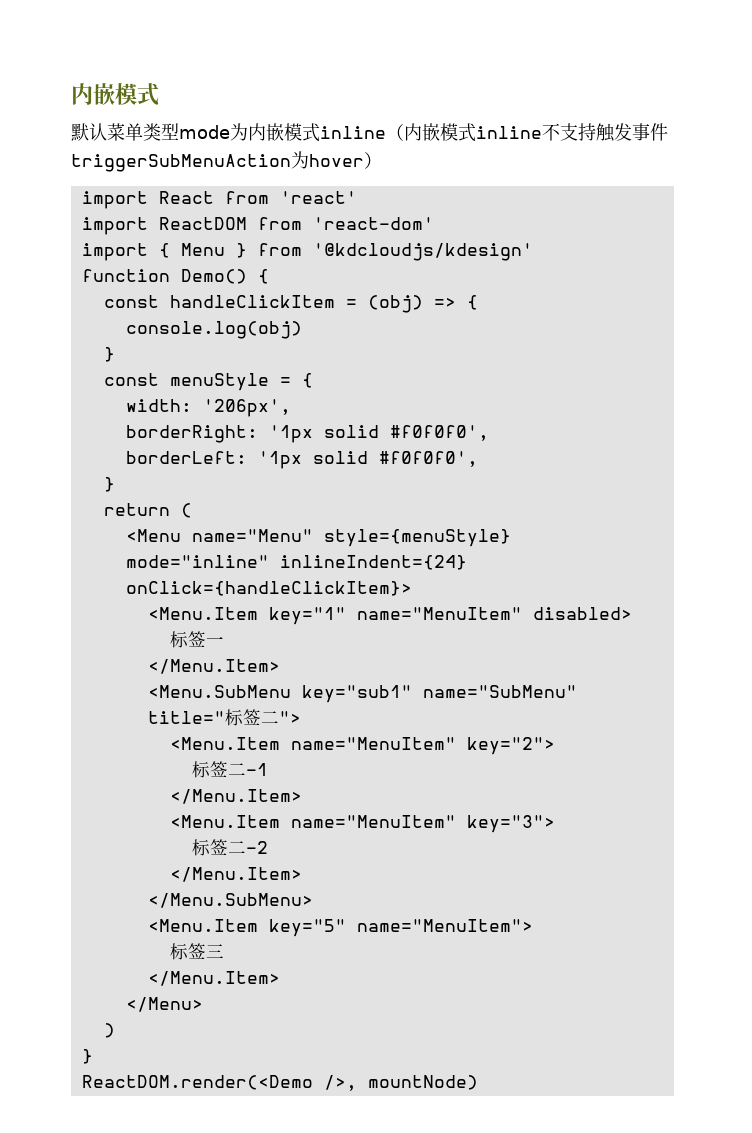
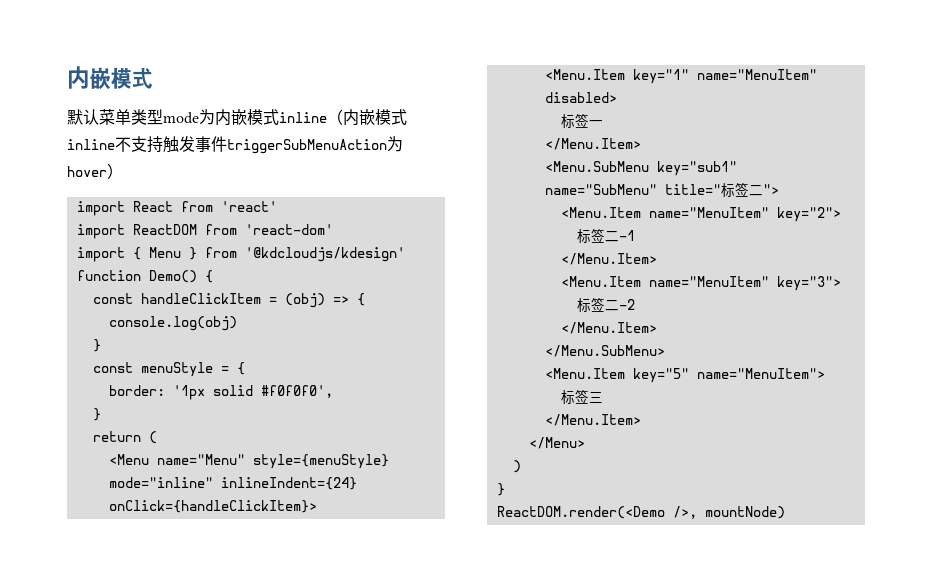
- width: '206px',
- borderRight: '1px solid #f0f0f0',
- borderLeft: '1px solid #f0f0f0',
+ border: '1px solid #f0f0f0',

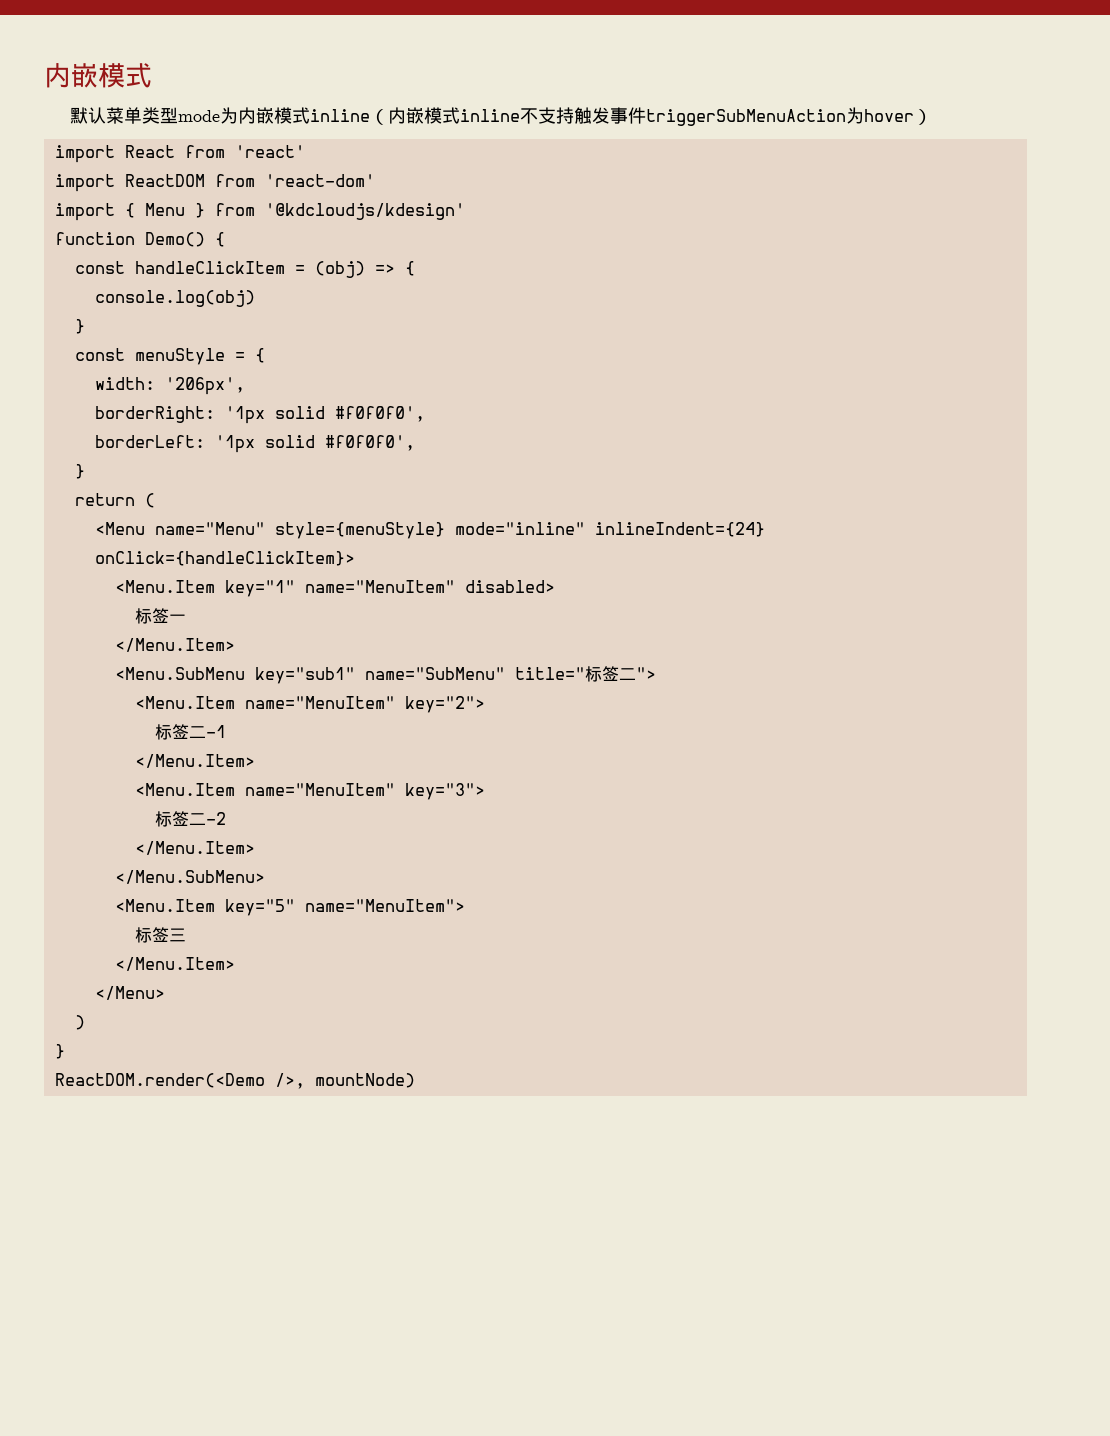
- border: '1px solid #f0f0f0',
+ width: '206px',
+ borderRight: '1px solid #f0f0f0',
+ borderLeft: '1px solid #f0f0f0',

